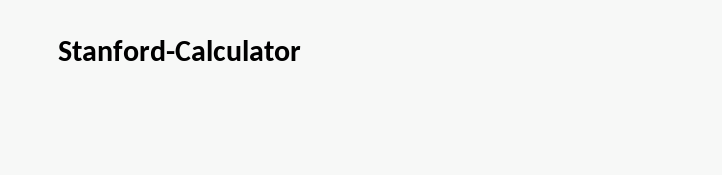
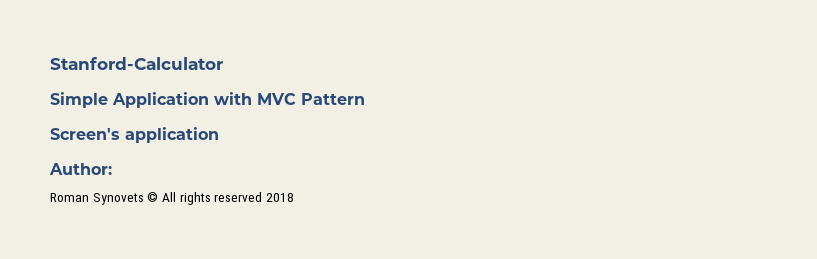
+ Simple Application with MVC Pattern
+ Screen's application
+ Author:
+ Roman Synovets © All rights reserved 2018

